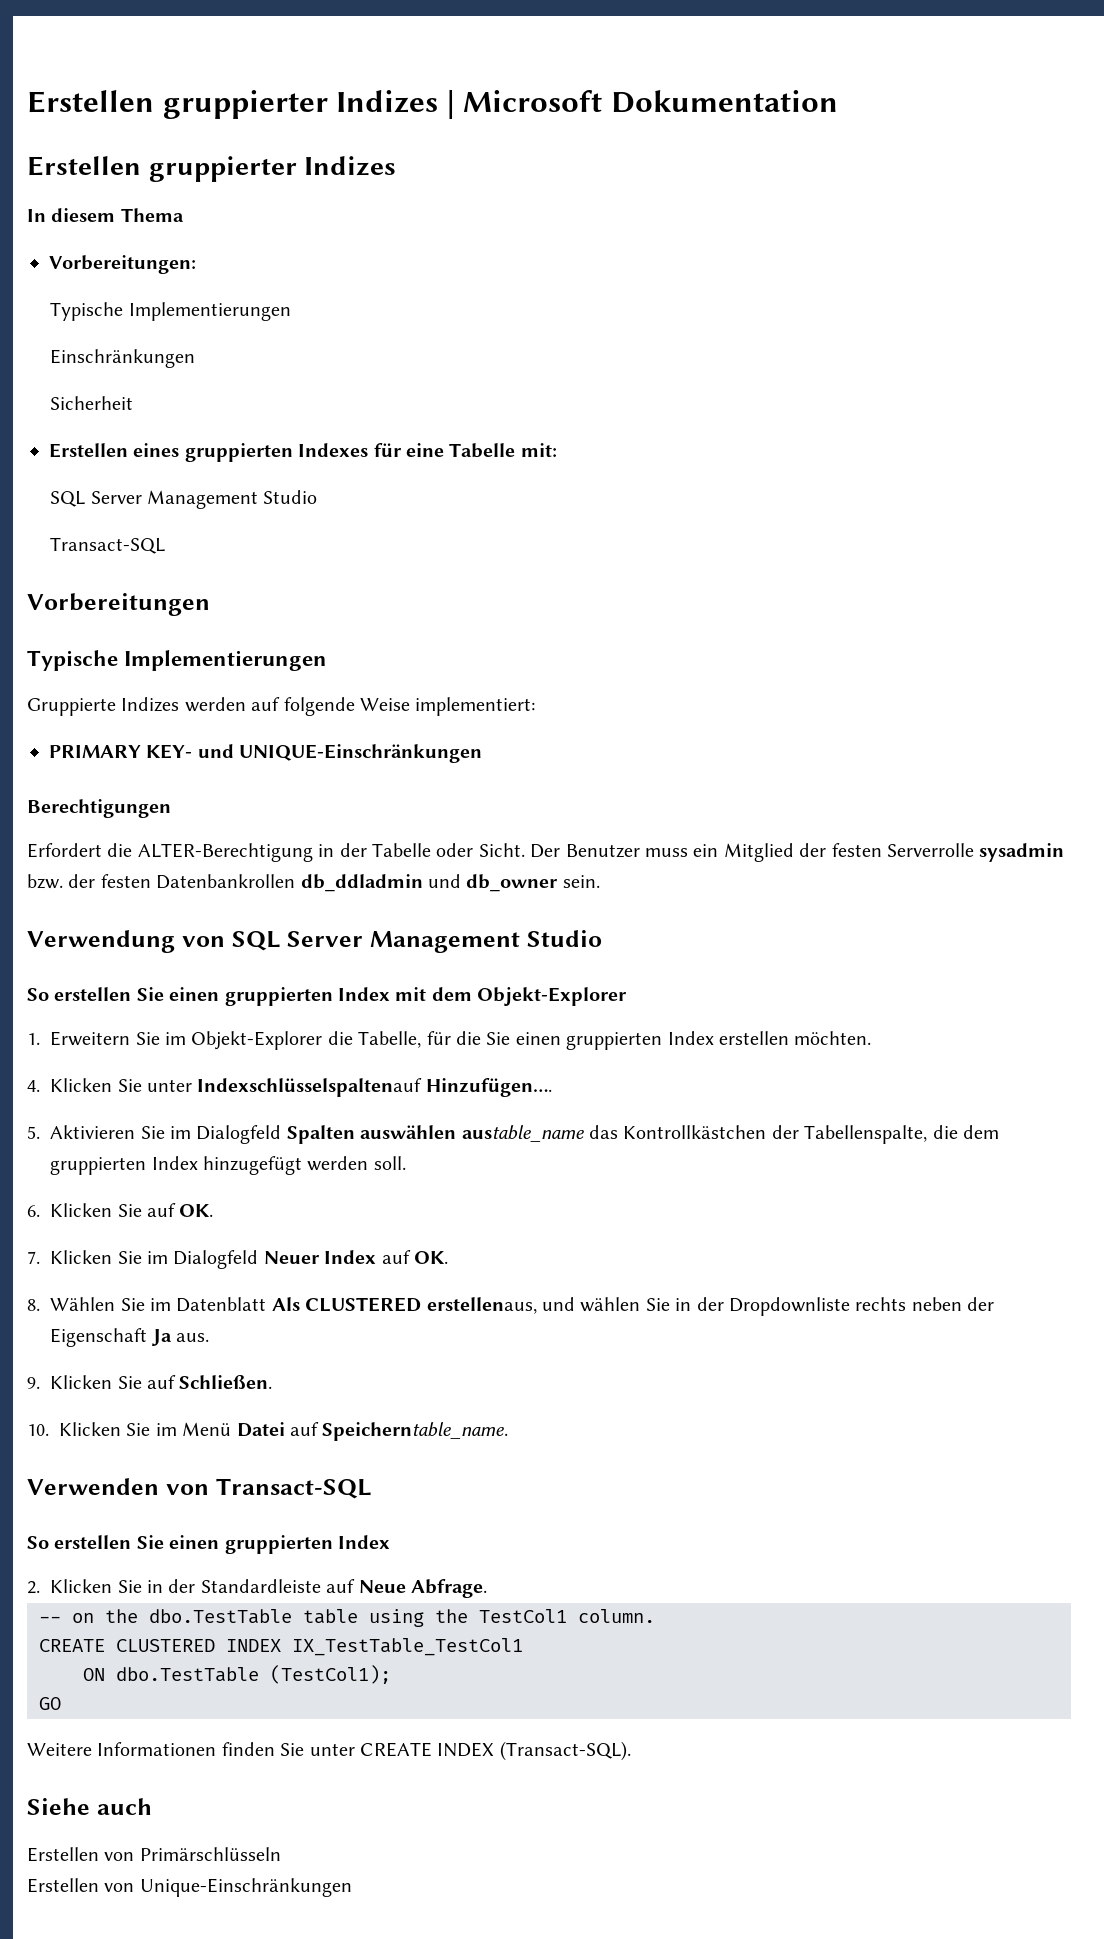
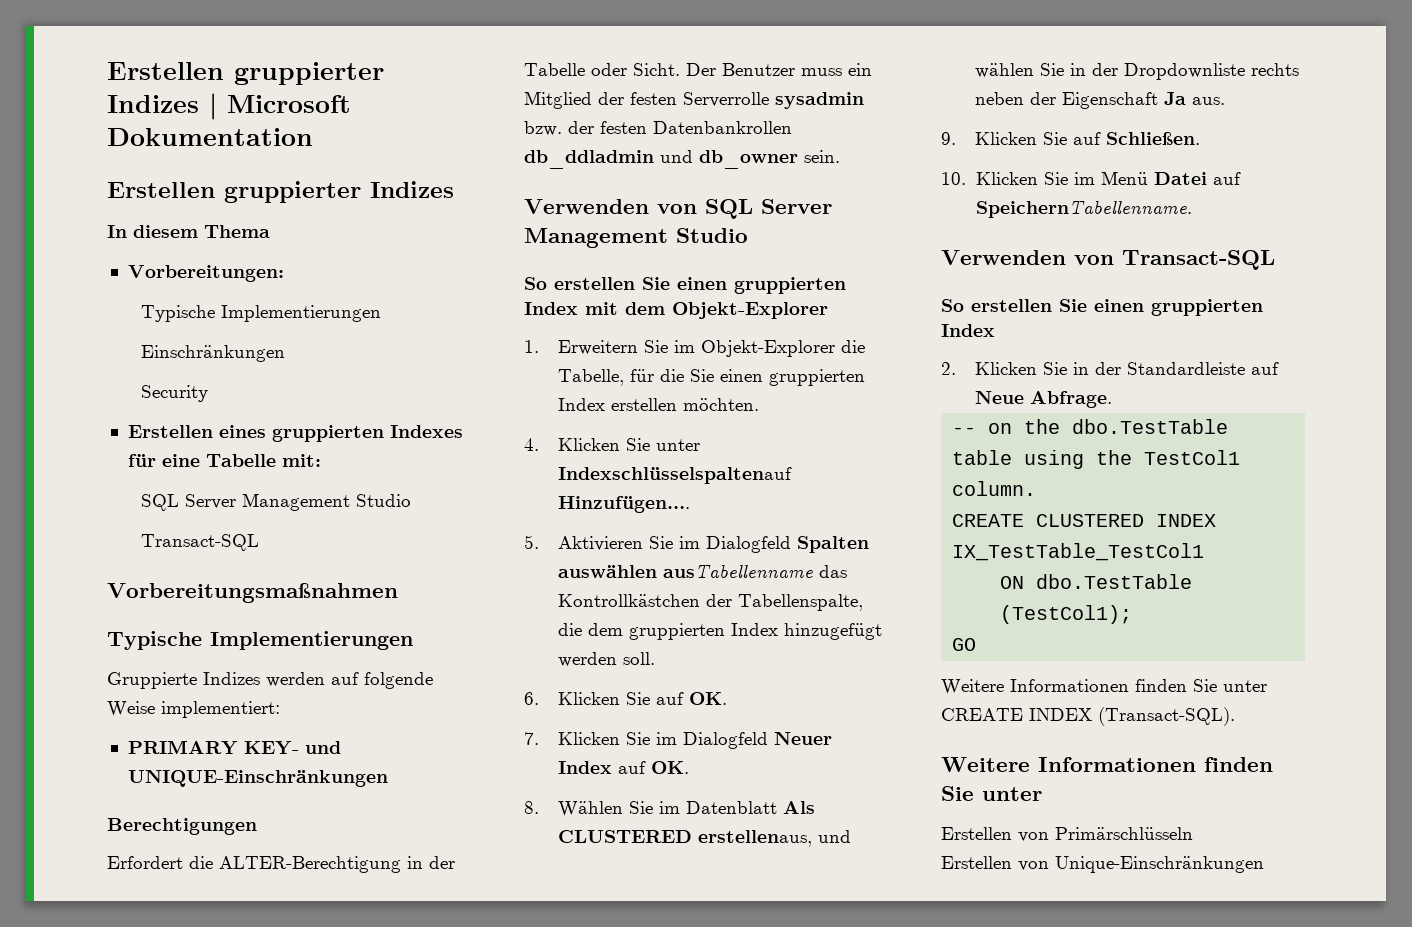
- Sicherheit
+ Security
- Vorbereitungen
+ Vorbereitungsmaßnahmen
- Verwendung von SQL Server Management Studio
+ Verwenden von SQL Server Management Studio
- 5. Aktivieren Sie im Dialogfeld Spalten auswählen austable_name das Kontrollkästchen der Tabellenspalte, die dem gruppierten Index hinzugefügt werden soll.
+ 5. Aktivieren Sie im Dialogfeld Spalten auswählen ausTabellenname das Kontrollkästchen der Tabellenspalte, die dem gruppierten Index hinzugefügt werden soll.
- 10. Klicken Sie im Menü Datei auf Speicherntable_name.
+ 10. Klicken Sie im Menü Datei auf SpeichernTabellenname.
  Weitere Informationen finden Sie unter CREATE INDEX (Transact-SQL).
- Siehe auch
+ Weitere Informationen finden Sie unter

